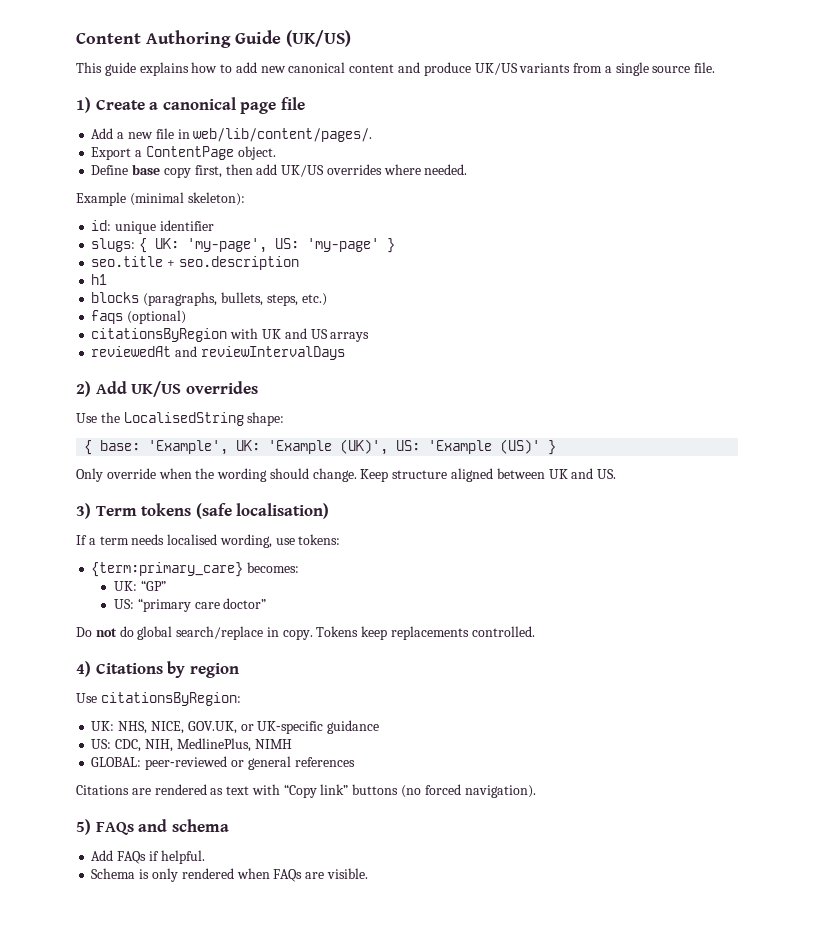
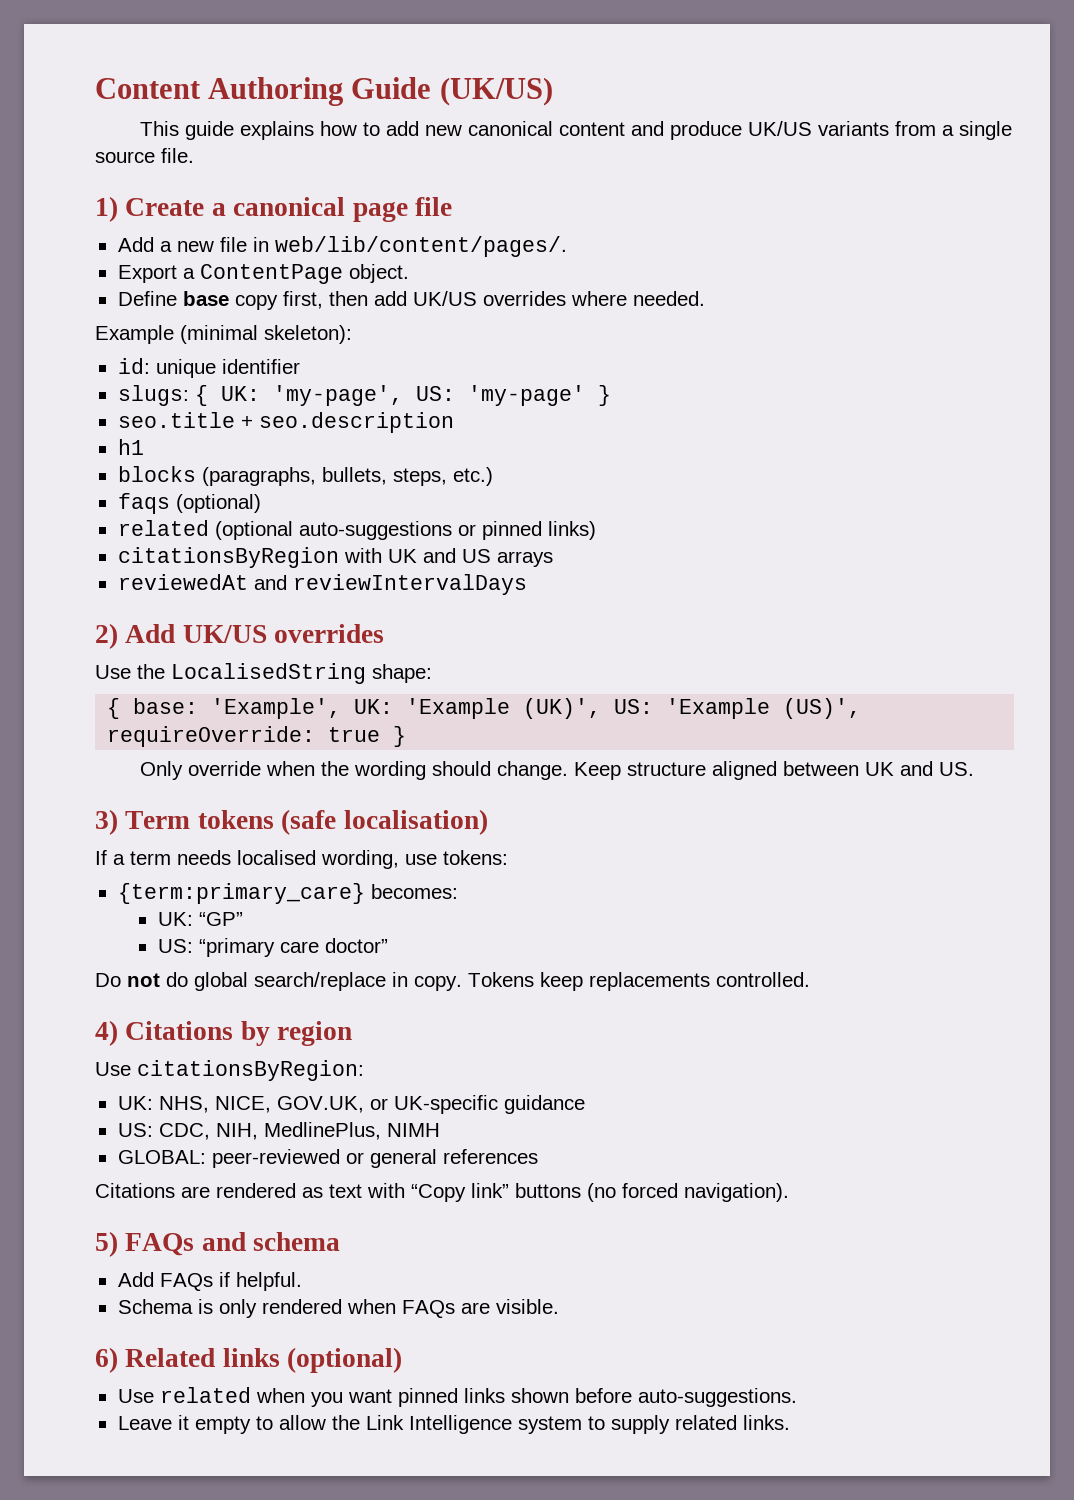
+ related (optional auto-suggestions or pinned links)
- { base: 'Example', UK: 'Example (UK)', US: 'Example (US)' }
+ { base: 'Example', UK: 'Example (UK)', US: 'Example (US)', requireOverride: true }
+ 6) Related links (optional)
+ Use related when you want pinned links shown before auto-suggestions.
+ Leave it empty to allow the Link Intelligence system to supply related links.

